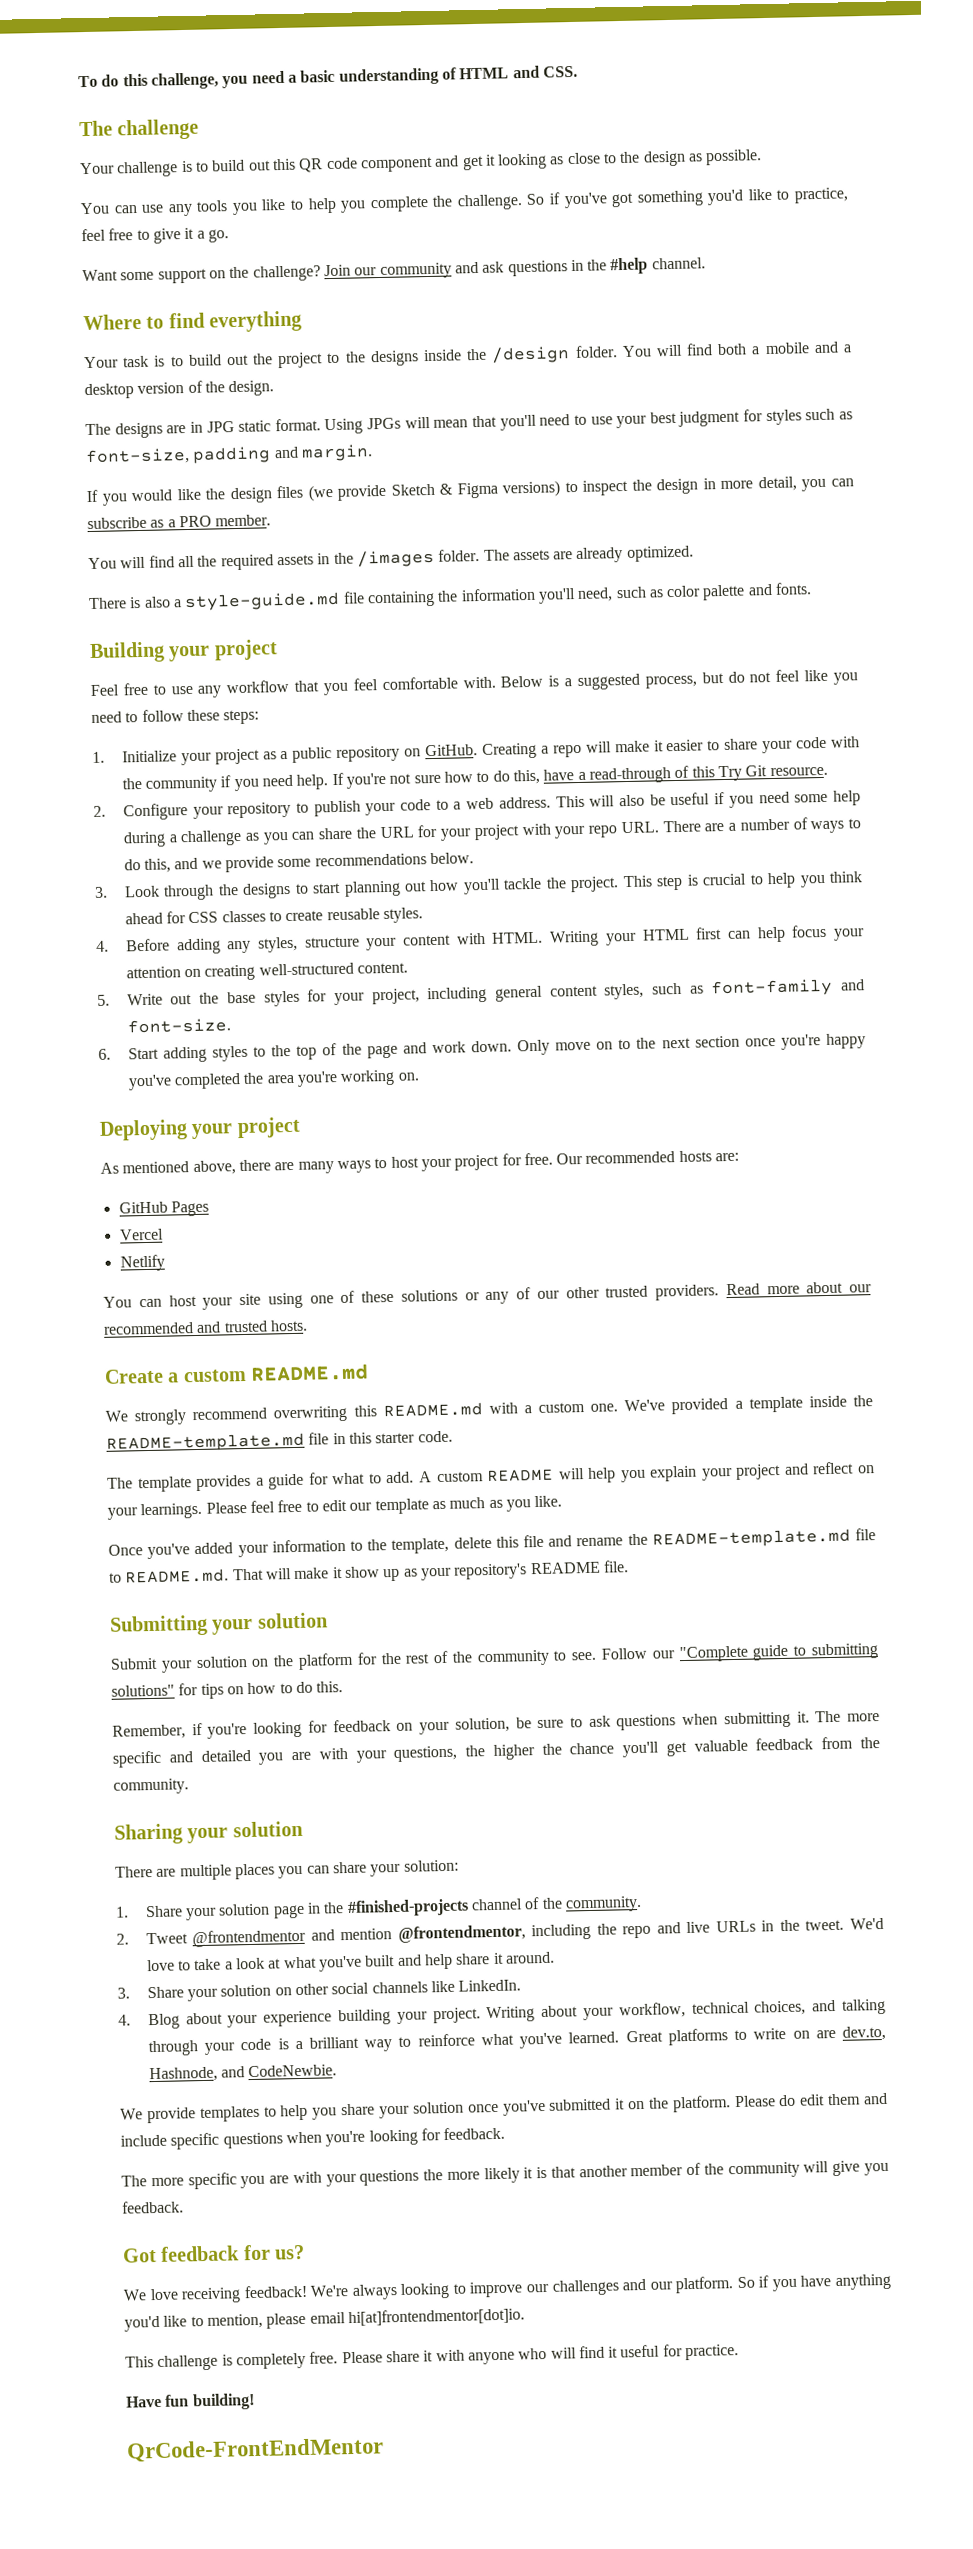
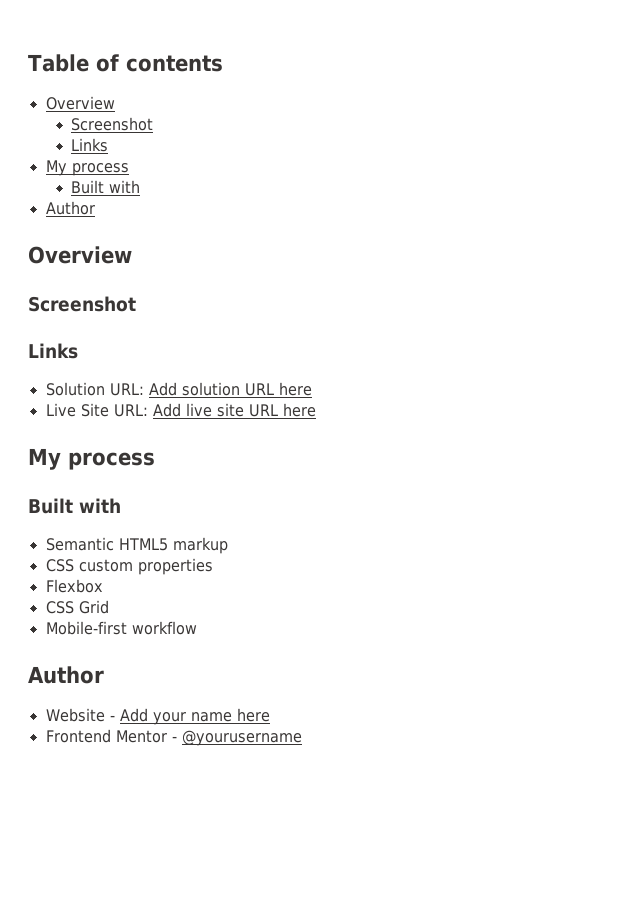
- To do this challenge, you need a basic understanding of HTML and CSS.
- The challenge
- Your challenge is to build out this QR code component and get it looking as close to the design as possible.
- You can use any tools you like to help you complete the challenge. So if you've got something you'd like to practice, feel free to give it a go.
- Want some support on the challenge? Join our community and ask questions in the #help channel.
- Where to find everything
- Your task is to build out the project to the designs inside the /design folder. You will find both a mobile and a desktop version of the design.
- The designs are in JPG static format. Using JPGs will mean that you'll need to use your best judgment for styles such as font-size, padding and margin.
- If you would like the design files (we provide Sketch & Figma versions) to inspect the design in more detail, you can subscribe as a PRO member.
- You will find all the required assets in the /images folder. The assets are already optimized.
- There is also a style-guide.md file containing the information you'll need, such as color palette and fonts.
- Building your project
- Feel free to use any workflow that you feel comfortable with. Below is a suggested process, but do not feel like you need to follow these steps:
- 1. Initialize your project as a public repository on GitHub. Creating a repo will make it easier to share your code with the community if you need help. If you're not sure how to do this, have a read-through of this Try Git resource.
- 2. Configure your repository to publish your code to a web address. This will also be useful if you need some help during a challenge as you can share the URL for your project with your repo URL. There are a number of ways to do this, and we provide some recommendations below.
- 3. Look through the designs to start planning out how you'll tackle the project. This step is crucial to help you think ahead for CSS classes to create reusable styles.
- 4. Before adding any styles, structure your content with HTML. Writing your HTML first can help focus your attention on creating well-structured content.
- 5. Write out the base styles for your project, including general content styles, such as font-family and font-size.
- 6. Start adding styles to the top of the page and work down. Only move on to the next section once you're happy you've completed the area you're working on.
- Deploying your project
- As mentioned above, there are many ways to host your project for free. Our recommended hosts are:
- GitHub Pages
- Vercel
- Netlify
- You can host your site using one of these solutions or any of our other trusted providers. Read more about our recommended and trusted hosts.
- Create a custom README.md
- We strongly recommend overwriting this README.md with a custom one. We've provided a template inside the README-template.md file in this starter code.
- The template provides a guide for what to add. A custom README will help you explain your project and reflect on your learnings. Please feel free to edit our template as much as you like.
- Once you've added your information to the template, delete this file and rename the README-template.md file to README.md. That will make it show up as your repository's README file.
- Submitting your solution
- Submit your solution on the platform for the rest of the community to see. Follow our "Complete guide to submitting solutions" for tips on how to do this.
- Remember, if you're looking for feedback on your solution, be sure to ask questions when submitting it. The more specific and detailed you are with your questions, the higher the chance you'll get valuable feedback from the community.
- Sharing your solution
- There are multiple places you can share your solution:
- 1. Share your solution page in the #finished-projects channel of the community.
- 2. Tweet @frontendmentor and mention @frontendmentor, including the repo and live URLs in the tweet. We'd love to take a look at what you've built and help share it around.
- 3. Share your solution on other social channels like LinkedIn.
- 4. Blog about your experience building your project. Writing about your workflow, technical choices, and talking through your code is a brilliant way to reinforce what you've learned. Great platforms to write on are dev.to, Hashnode, and CodeNewbie.
- We provide templates to help you share your solution once you've submitted it on the platform. Please do edit them and include specific questions when you're looking for feedback.
- The more specific you are with your questions the more likely it is that another member of the community will give you feedback.
- Got feedback for us?
- We love receiving feedback! We're always looking to improve our challenges and our platform. So if you have anything you'd like to mention, please email hi[at]frontendmentor[dot]io.
- This challenge is completely free. Please share it with anyone who will find it useful for practice.
- Have fun building!
- QrCode-FrontEndMentor
+ Table of contents
+ Overview
+ Screenshot
+ Links
+ My process
+ Built with
+ Author
+ Overview
+ Screenshot
+ Links
+ Solution URL: Add solution URL here
+ Live Site URL: Add live site URL here
+ My process
+ Built with
+ Semantic HTML5 markup
+ CSS custom properties
+ Flexbox
+ CSS Grid
+ Mobile-first workflow
+ Author
+ Website - Add your name here
+ Frontend Mentor - @yourusername

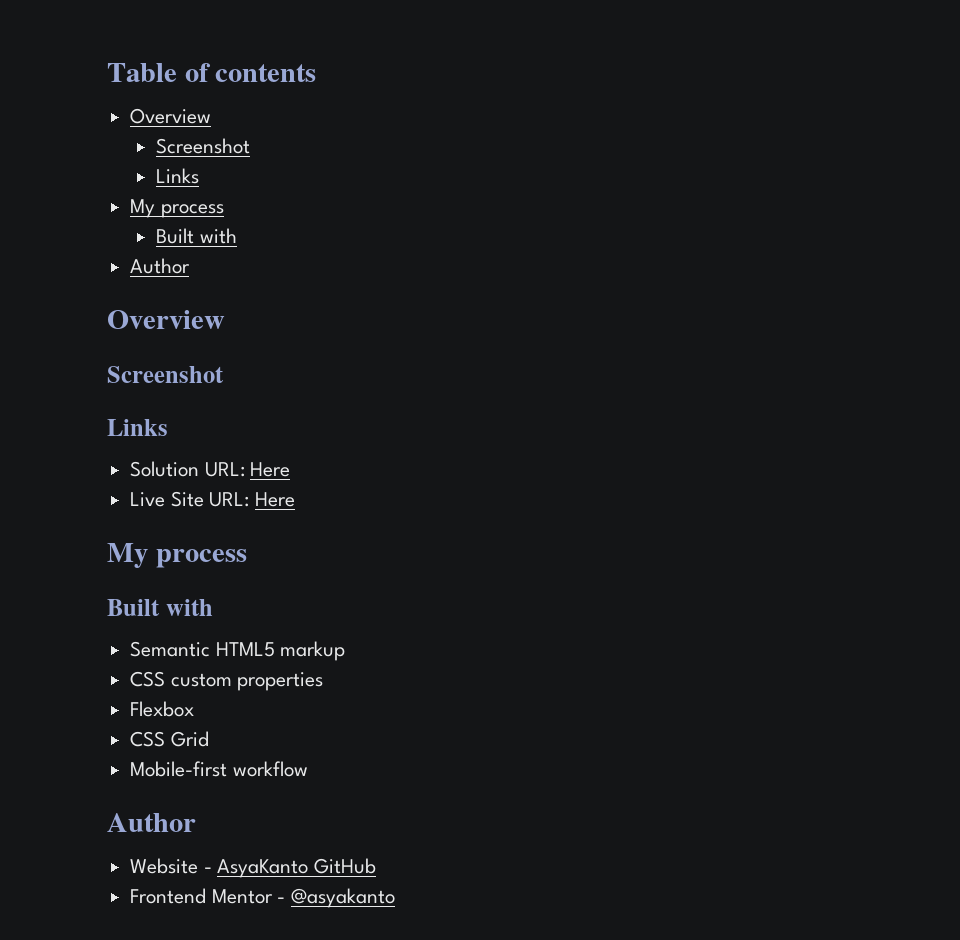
- Solution URL: Add solution URL here
+ Solution URL: Here
- Live Site URL: Add live site URL here
+ Live Site URL: Here
- Website - Add your name here
+ Website - AsyaKanto GitHub
- Frontend Mentor - @yourusername
+ Frontend Mentor - @asyakanto

